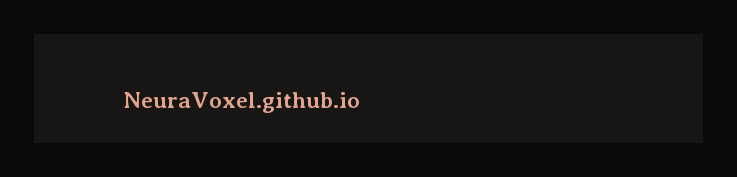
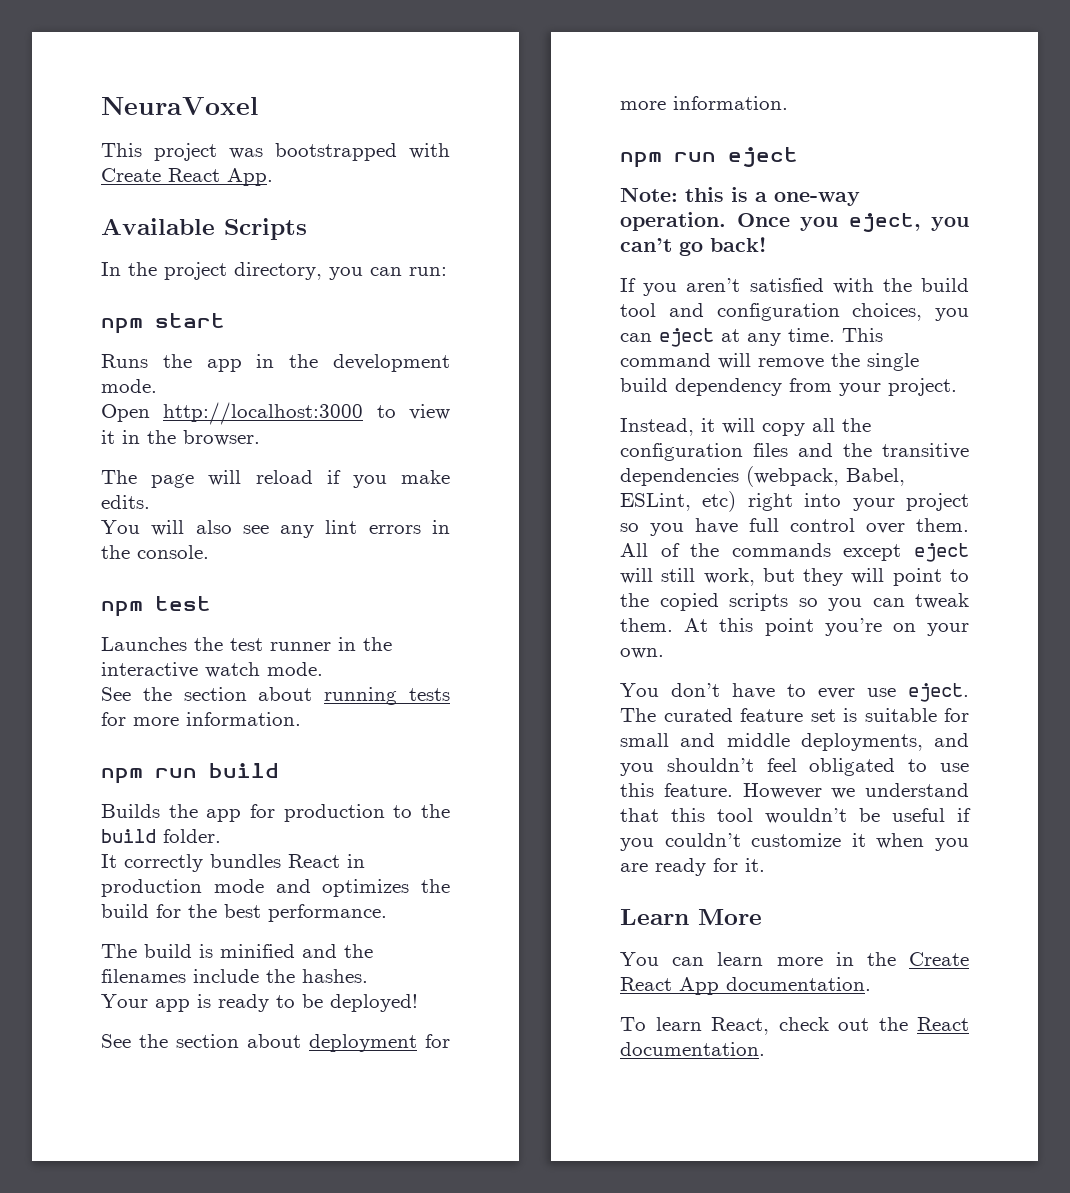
- NeuraVoxel.github.io
+ NeuraVoxel
+ This project was bootstrapped with Create React App.
+ Available Scripts
+ In the project directory, you can run:
+ npm start
+ Runs the app in the development mode.
+ Open http://localhost:3000 to view it in the browser.
+ The page will reload if you make edits.
+ You will also see any lint errors in the console.
+ npm test
+ Launches the test runner in the interactive watch mode.
+ See the section about running tests for more information.
+ npm run build
+ Builds the app for production to the build folder.
+ It correctly bundles React in production mode and optimizes the build for the best performance.
+ The build is minified and the filenames include the hashes.
+ Your app is ready to be deployed!
+ See the section about deployment for more information.
+ npm run eject
+ Note: this is a one-way operation. Once you eject, you can’t go back!
+ If you aren’t satisfied with the build tool and configuration choices, you can eject at any time. This command will remove the single build dependency from your project.
+ Instead, it will copy all the configuration files and the transitive dependencies (webpack, Babel, ESLint, etc) right into your project so you have full control over them. All of the commands except eject will still work, but they will point to the copied scripts so you can tweak them. At this point you’re on your own.
+ You don’t have to ever use eject. The curated feature set is suitable for small and middle deployments, and you shouldn’t feel obligated to use this feature. However we understand that this tool wouldn’t be useful if you couldn’t customize it when you are ready for it.
+ Learn More
+ You can learn more in the Create React App documentation.
+ To learn React, check out the React documentation.

